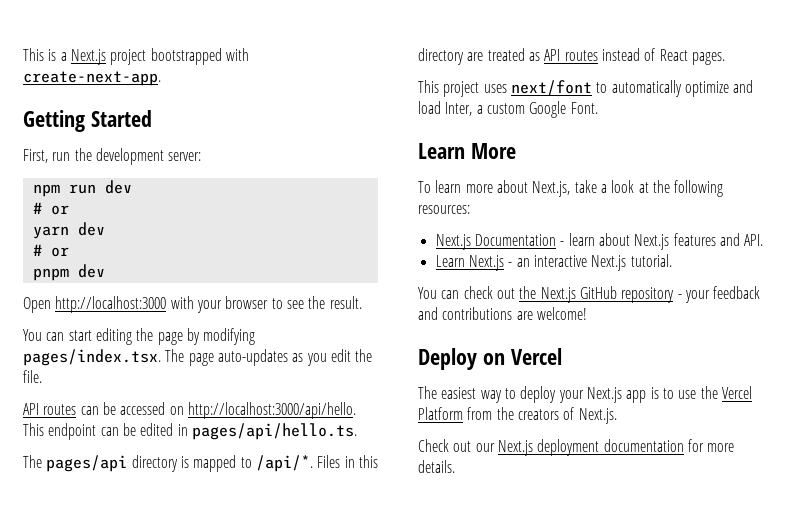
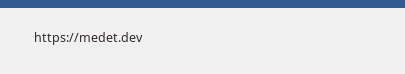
- This is a Next.js project bootstrapped with create-next-app.
- Getting Started
- First, run the development server:
- npm run dev
- # or
- yarn dev
- # or
- pnpm dev
- Open http://localhost:3000 with your browser to see the result.
- You can start editing the page by modifying pages/index.tsx. The page auto-updates as you edit the file.
- API routes can be accessed on http://localhost:3000/api/hello. This endpoint can be edited in pages/api/hello.ts.
- The pages/api directory is mapped to /api/*. Files in this directory are treated as API routes instead of React pages.
- This project uses next/font to automatically optimize and load Inter, a custom Google Font.
- Learn More
- To learn more about Next.js, take a look at the following resources:
- Next.js Documentation - learn about Next.js features and API.
- Learn Next.js - an interactive Next.js tutorial.
- You can check out the Next.js GitHub repository - your feedback and contributions are welcome!
- Deploy on Vercel
- The easiest way to deploy your Next.js app is to use the Vercel Platform from the creators of Next.js.
- Check out our Next.js deployment documentation for more details.
+ https://medet.dev

